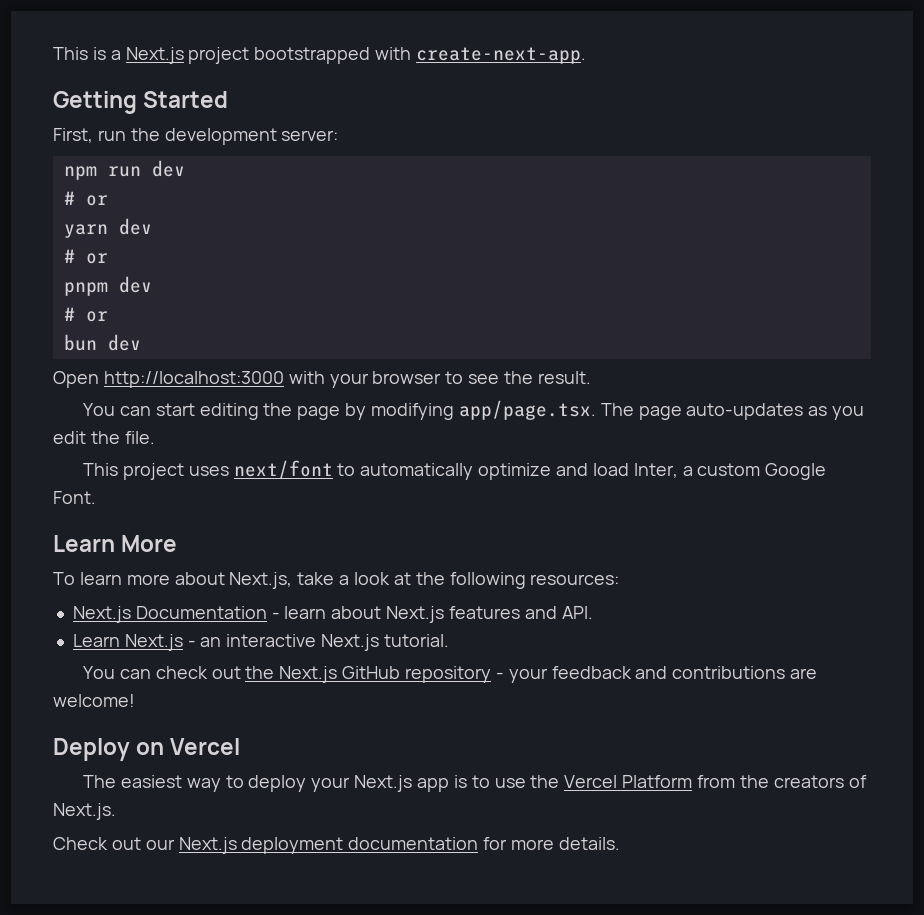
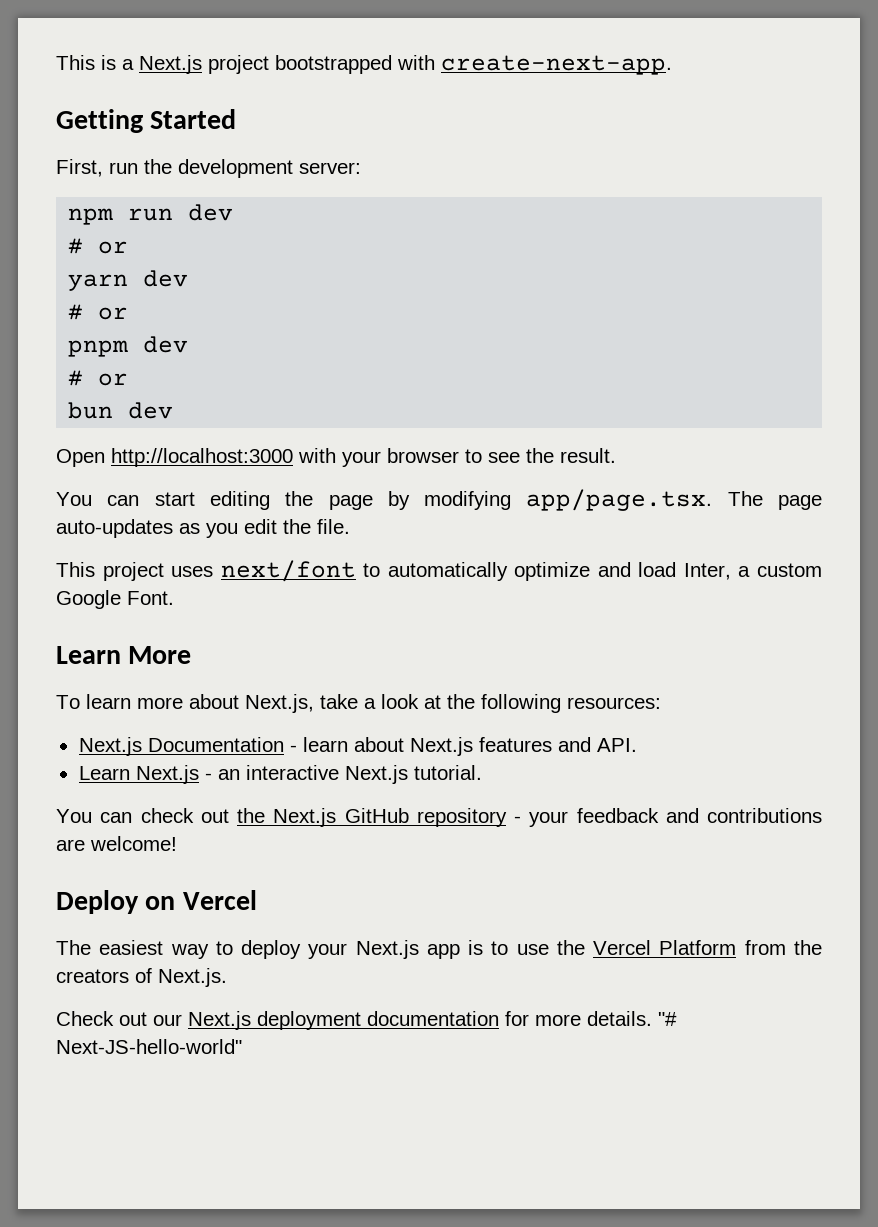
+ "# Next-JS-hello-world"

